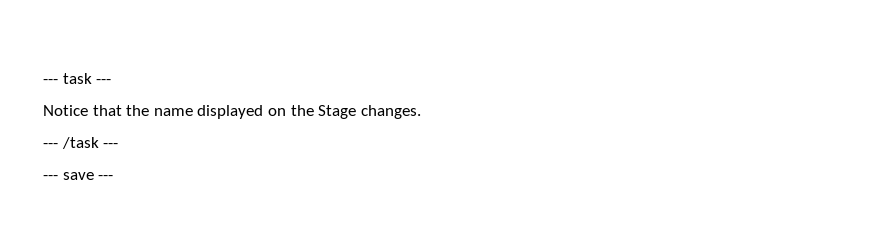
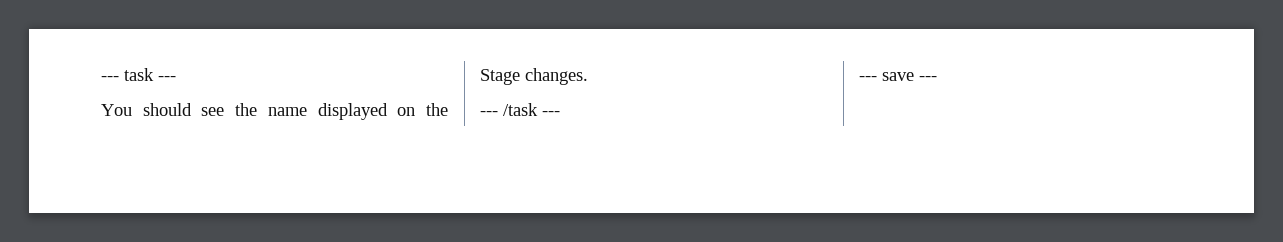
- Notice that the name displayed on the Stage changes.
+ You should see the name displayed on the Stage changes.

